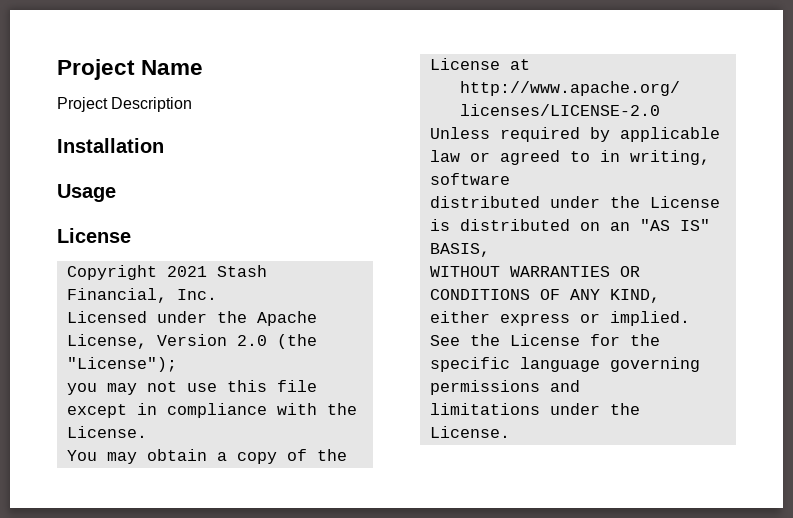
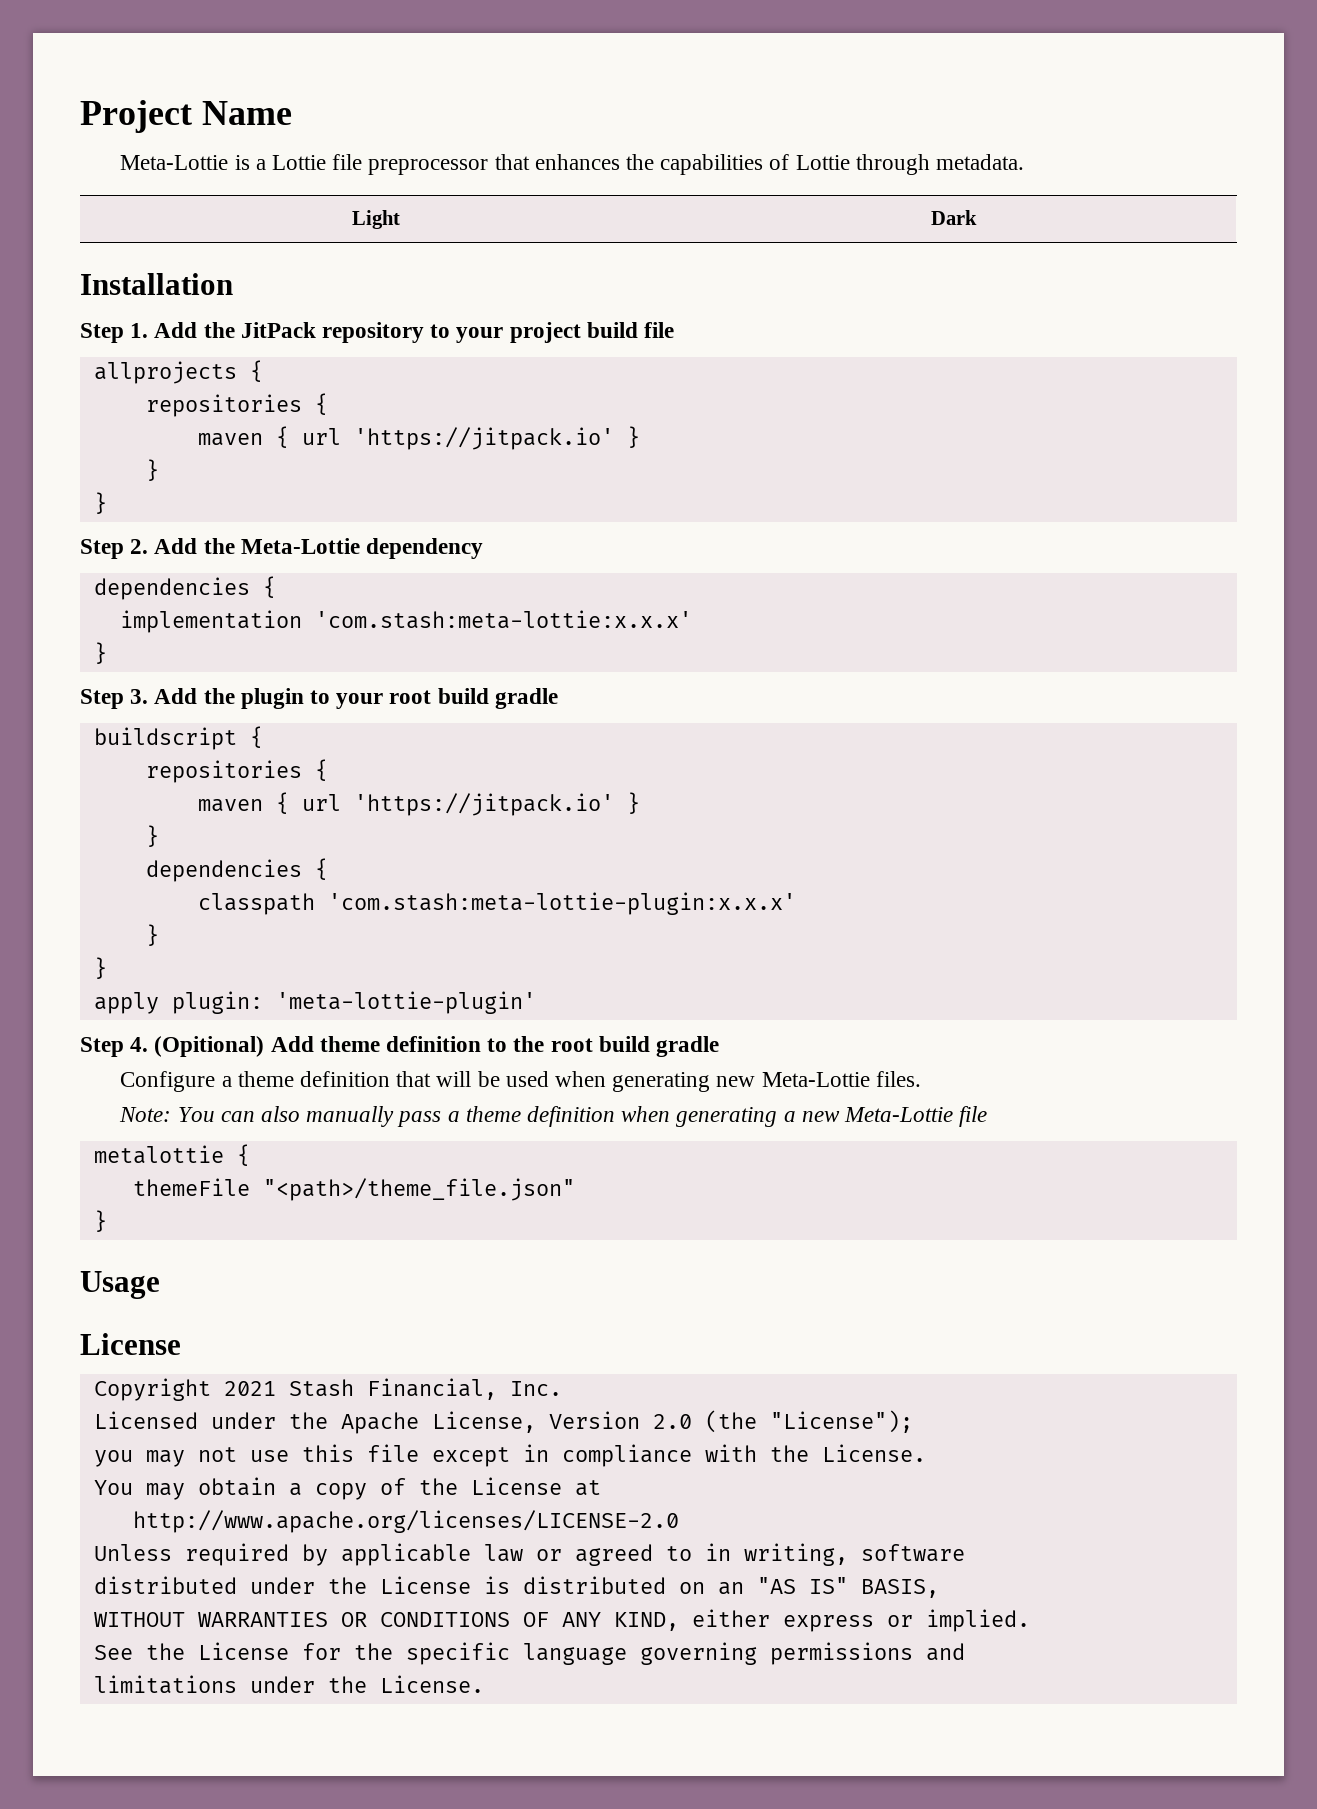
- Project Description
+ Meta-Lottie is a Lottie file preprocessor that enhances the capabilities of Lottie through metadata.
+ Light | Dark
  Installation
+ Step 1. Add the JitPack repository to your project build file
+ allprojects {
+ repositories {
+ maven { url 'https://jitpack.io' }
+ }
+ }
+ Step 2. Add the Meta-Lottie dependency
+ dependencies {
+ implementation 'com.stash:meta-lottie:x.x.x'
+ }
+ Step 3. Add the plugin to your root build gradle
+ buildscript {
+ repositories {
+ maven { url 'https://jitpack.io' }
+ }
+ dependencies {
+ classpath 'com.stash:meta-lottie-plugin:x.x.x'
+ }
+ }
+ apply plugin: 'meta-lottie-plugin'
+ Step 4. (Opitional) Add theme definition to the root build gradle
+ Configure a theme definition that will be used when generating new Meta-Lottie files.
+ Note: You can also manually pass a theme definition when generating a new Meta-Lottie file
+ metalottie {
+ themeFile "<path>/theme_file.json"
+ }

